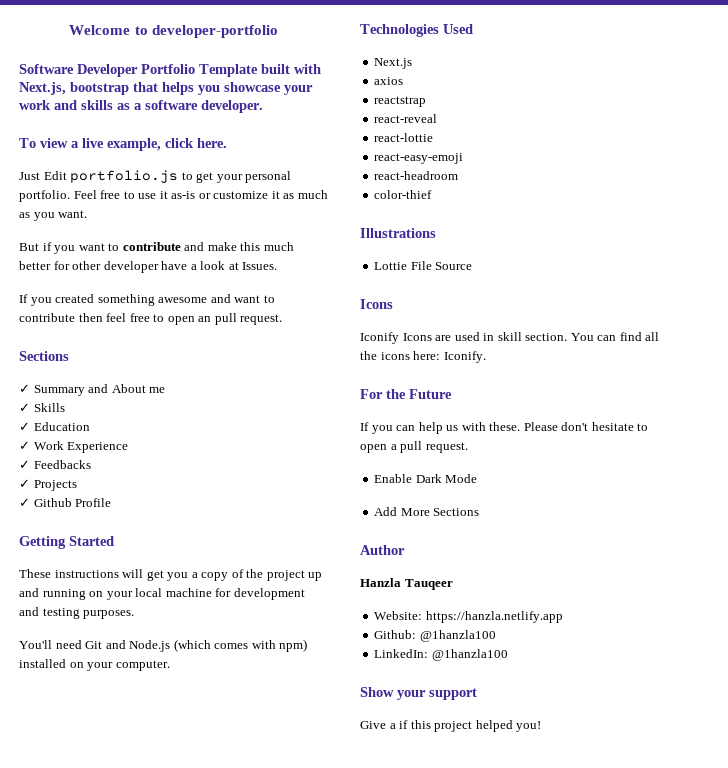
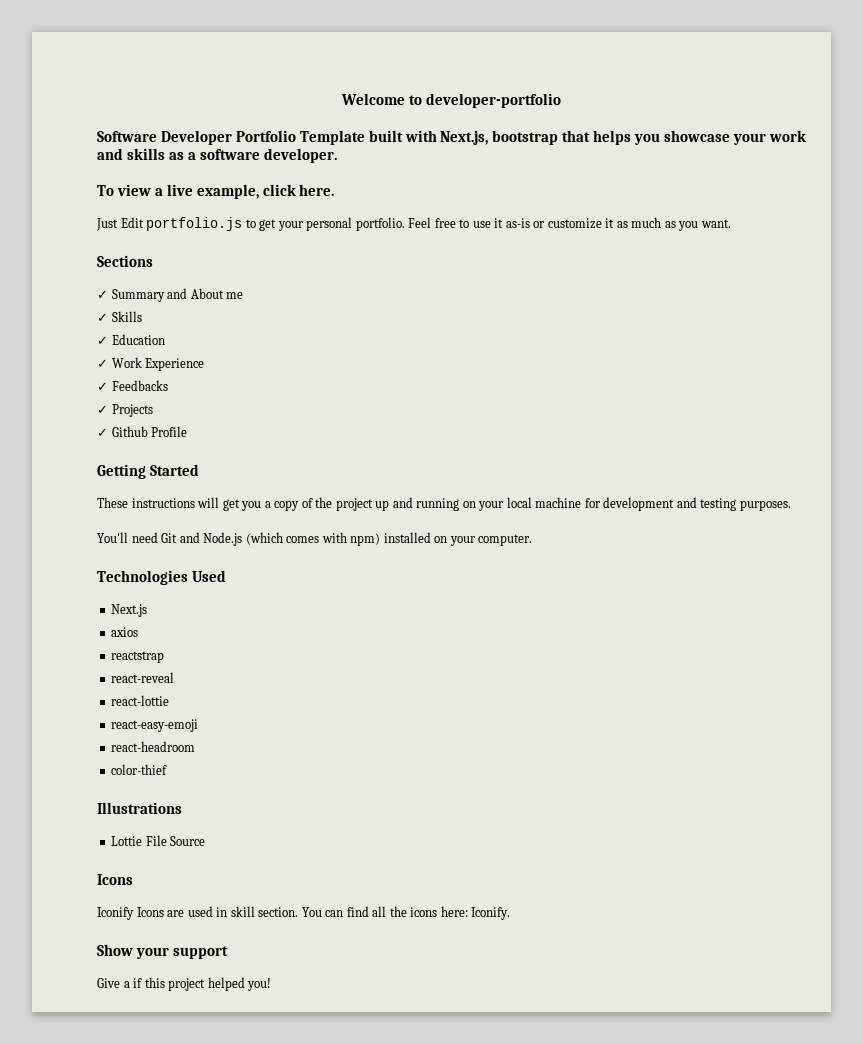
- But if you want to contribute and make this much better for other developer have a look at Issues.
- If you created something awesome and want to contribute then feel free to open an pull request.
- For the Future
- If you can help us with these. Please don't hesitate to open a pull request.
- Enable Dark Mode
- Add More Sections
- Author
- Hanzla Tauqeer
- Website: https://hanzla.netlify.app
- Github: @1hanzla100
- LinkedIn: @1hanzla100

